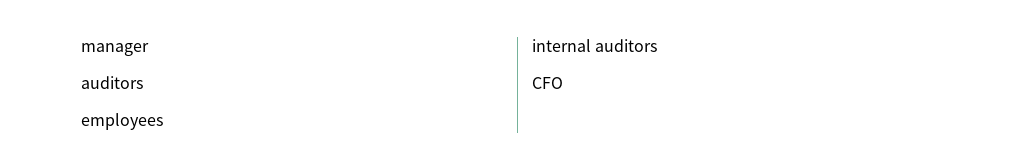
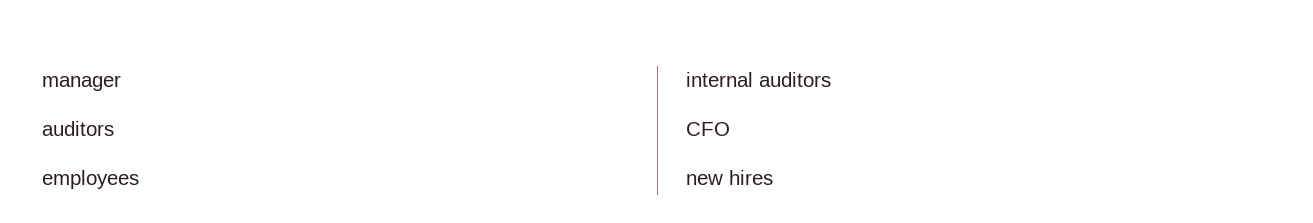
+ new hires

